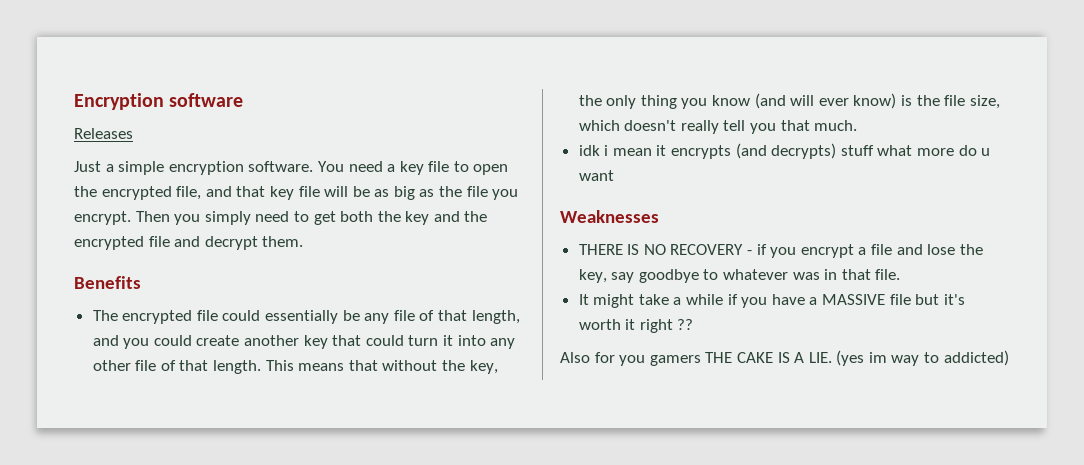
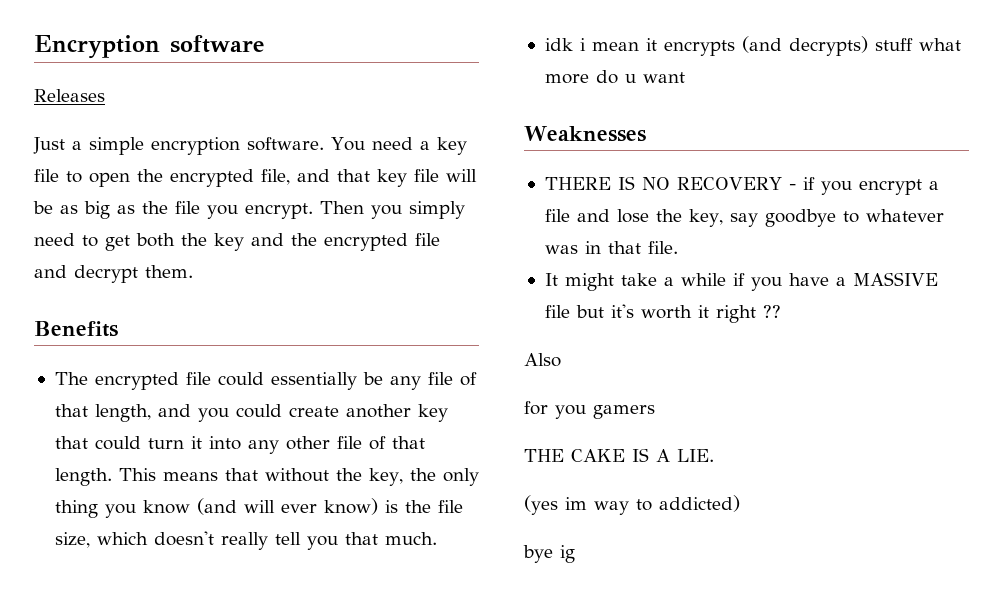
- Also for you gamers THE CAKE IS A LIE. (yes im way to addicted)
+ Also
+ for you gamers
+ THE CAKE IS A LIE.
+ (yes im way to addicted)
+ bye ig

